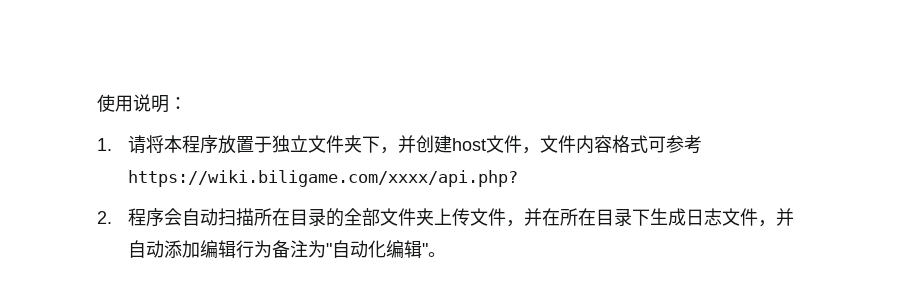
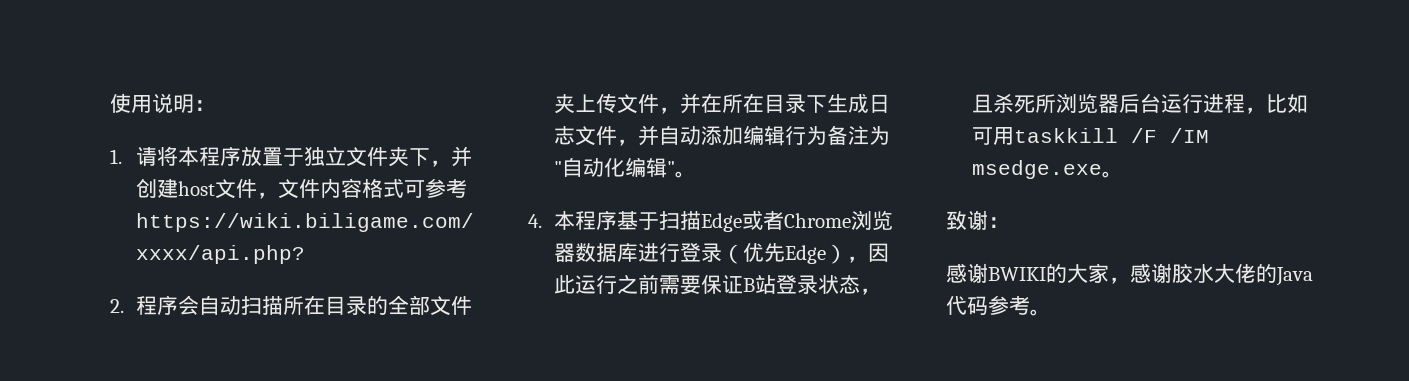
+ 4.本程序基于扫描Edge或者Chrome浏览器数据库进行登录（优先Edge），因此运行之前需要保证B站登录状态，且杀死所浏览器后台运行进程，比如可用taskkill /F /IM msedge.exe。
+ 致谢：
+ 感谢BWIKI的大家，感谢胶水大佬的Java代码参考。

